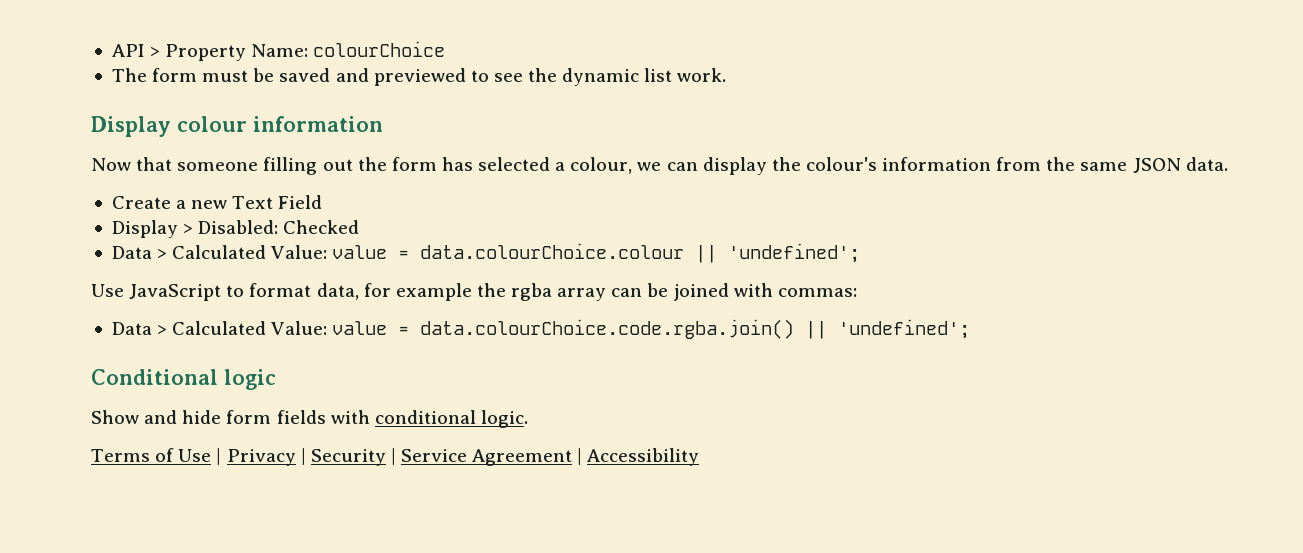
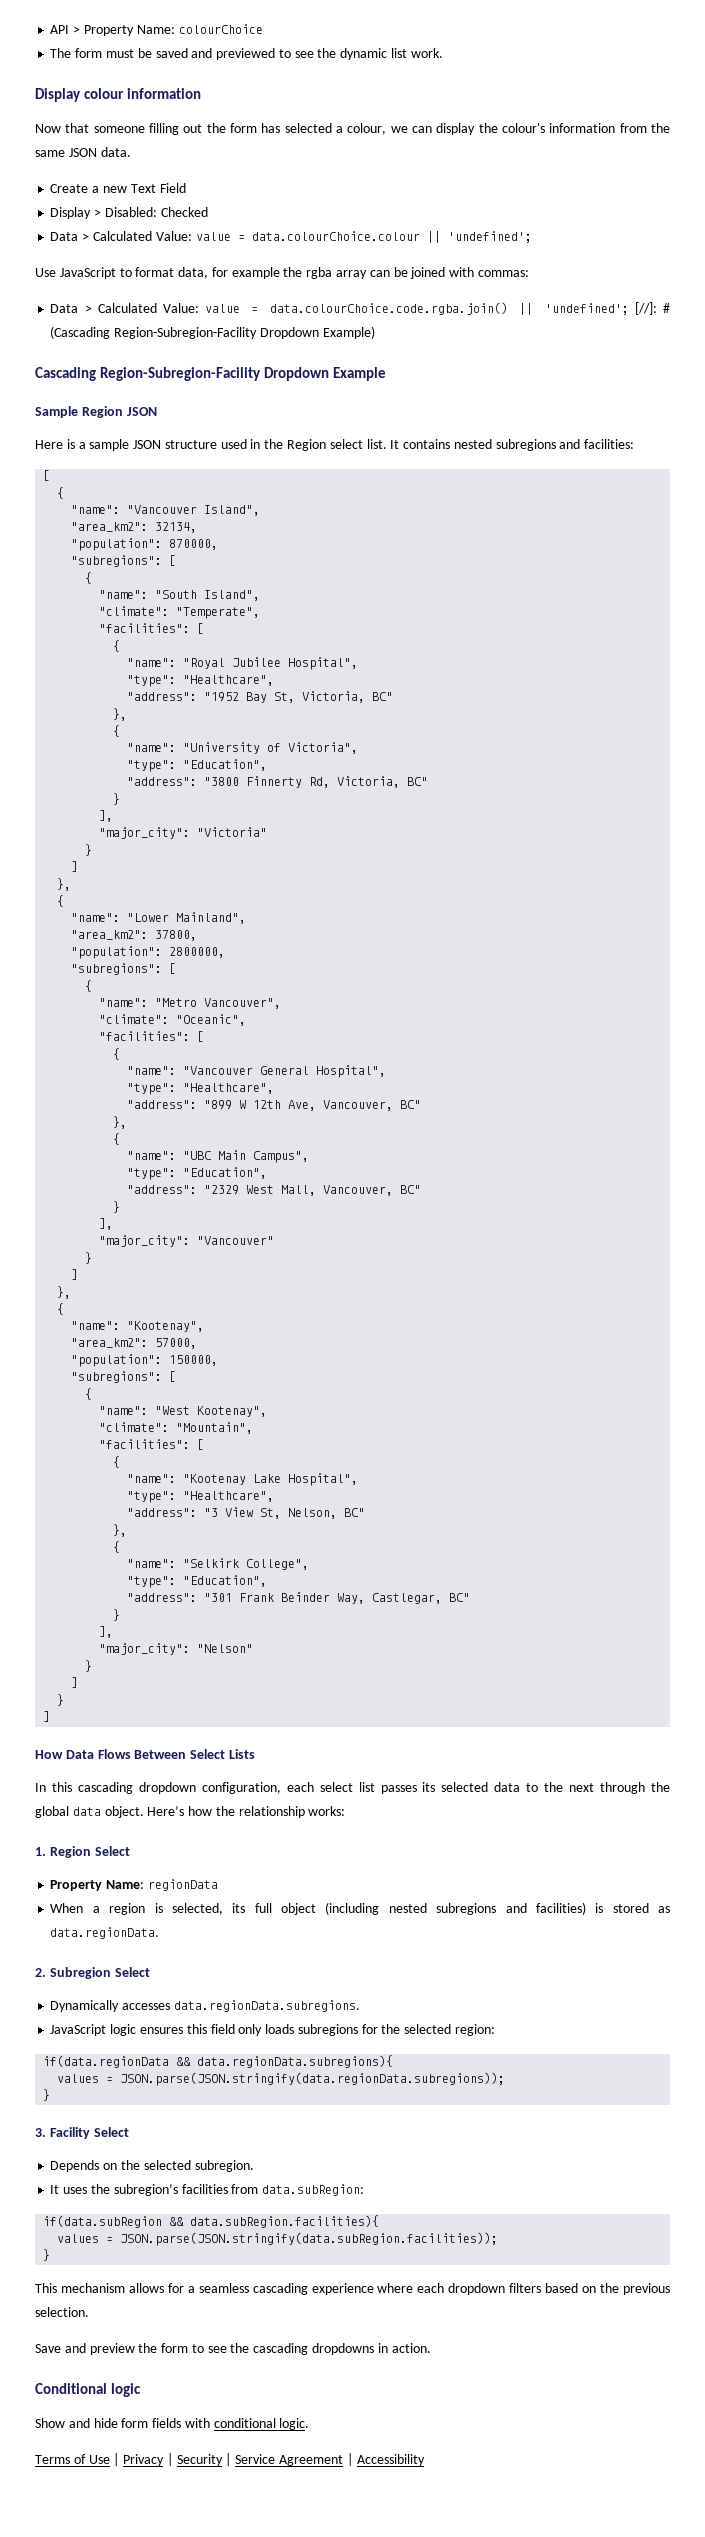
- Data > Calculated Value: value = data.colourChoice.code.rgba.join() || 'undefined';
+ Data > Calculated Value: value = data.colourChoice.code.rgba.join() || 'undefined'; [//]: # (Cascading Region-Subregion-Facility Dropdown Example)
+ Cascading Region-Subregion-Facility Dropdown Example
+ Sample Region JSON
+ Here is a sample JSON structure used in the Region select list. It contains nested subregions and facilities:
+ [
+ {
+ "name": "Vancouver Island",
+ "area_km2": 32134,
+ "population": 870000,
+ "subregions": [
+ {
+ "name": "South Island",
+ "climate": "Temperate",
+ "facilities": [
+ {
+ "name": "Royal Jubilee Hospital",
+ "type": "Healthcare",
+ "address": "1952 Bay St, Victoria, BC"
+ },
+ {
+ "name": "University of Victoria",
+ "type": "Education",
+ "address": "3800 Finnerty Rd, Victoria, BC"
+ }
+ ],
+ "major_city": "Victoria"
+ }
+ ]
+ },
+ {
+ "name": "Lower Mainland",
+ "area_km2": 37800,
+ "population": 2800000,
+ "subregions": [
+ {
+ "name": "Metro Vancouver",
+ "climate": "Oceanic",
+ "facilities": [
+ {
+ "name": "Vancouver General Hospital",
+ "type": "Healthcare",
+ "address": "899 W 12th Ave, Vancouver, BC"
+ },
+ {
+ "name": "UBC Main Campus",
+ "type": "Education",
+ "address": "2329 West Mall, Vancouver, BC"
+ }
+ ],
+ "major_city": "Vancouver"
+ }
+ ]
+ },
+ {
+ "name": "Kootenay",
+ "area_km2": 57000,
+ "population": 150000,
+ "subregions": [
+ {
+ "name": "West Kootenay",
+ "climate": "Mountain",
+ "facilities": [
+ {
+ "name": "Kootenay Lake Hospital",
+ "type": "Healthcare",
+ "address": "3 View St, Nelson, BC"
+ },
+ {
+ "name": "Selkirk College",
+ "type": "Education",
+ "address": "301 Frank Beinder Way, Castlegar, BC"
+ }
+ ],
+ "major_city": "Nelson"
+ }
+ ]
+ }
+ ]
+ How Data Flows Between Select Lists
+ In this cascading dropdown configuration, each select list passes its selected data to the next through the global data object. Here’s how the relationship works:
+ 1. Region Select
+ Property Name: regionData
+ When a region is selected, its full object (including nested subregions and facilities) is stored as data.regionData.
+ 2. Subregion Select
+ Dynamically accesses data.regionData.subregions.
+ JavaScript logic ensures this field only loads subregions for the selected region:
+ if(data.regionData && data.regionData.subregions){
+ values = JSON.parse(JSON.stringify(data.regionData.subregions));
+ }
+ 3. Facility Select
+ Depends on the selected subregion.
+ It uses the subregion’s facilities from data.subRegion:
+ if(data.subRegion && data.subRegion.facilities){
+ values = JSON.parse(JSON.stringify(data.subRegion.facilities));
+ }
+ This mechanism allows for a seamless cascading experience where each dropdown filters based on the previous selection.
+ Save and preview the form to see the cascading dropdowns in action.

